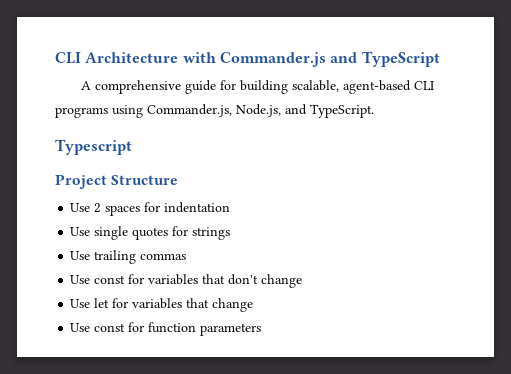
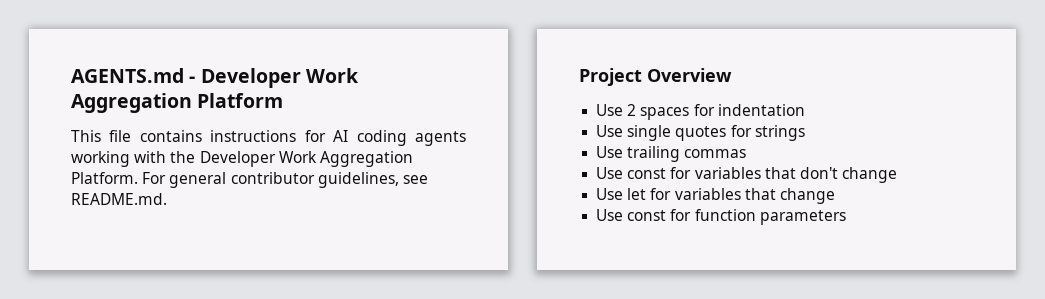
- CLI Architecture with Commander.js and TypeScript
- A comprehensive guide for building scalable, agent-based CLI programs using Commander.js, Node.js, and TypeScript.
- Typescript
+ AGENTS.md - Developer Work Aggregation Platform
+ This file contains instructions for AI coding agents working with the Developer Work Aggregation Platform. For general contributor guidelines, see README.md.
- Project Structure
+ Project Overview

